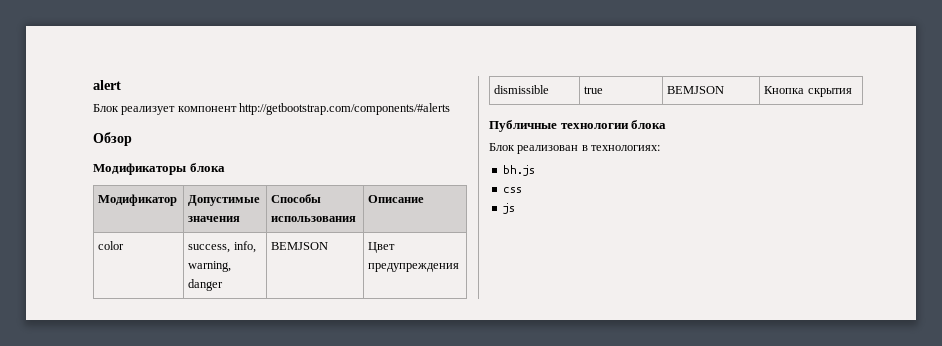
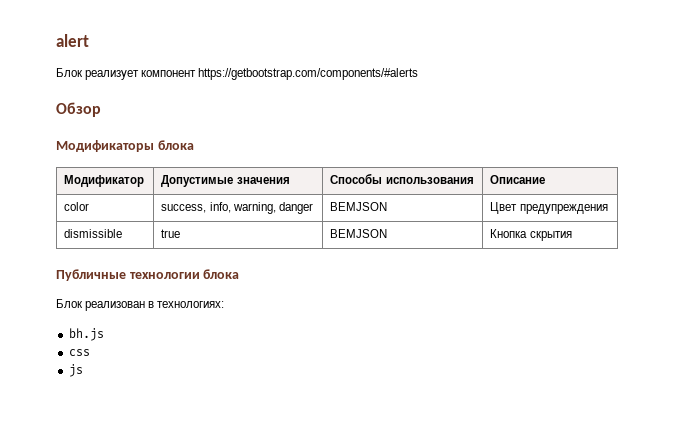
- Блок реализует компонент http://getbootstrap.com/components/#alerts
+ Блок реализует компонент https://getbootstrap.com/components/#alerts

